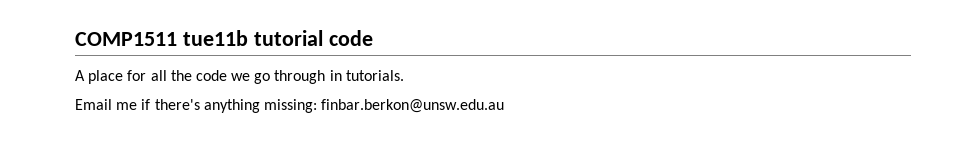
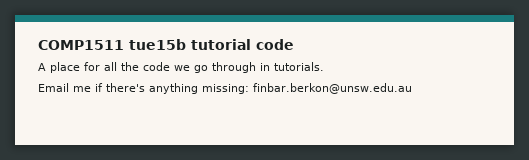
- COMP1511 tue11b tutorial code
+ COMP1511 tue15b tutorial code

